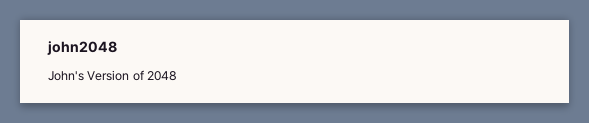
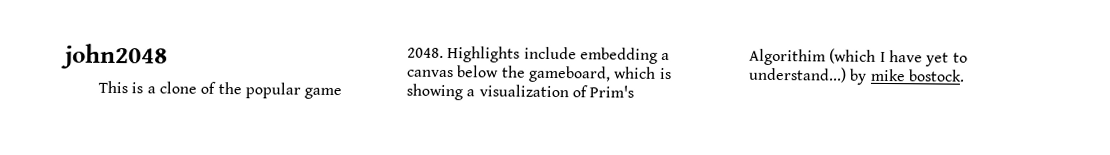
- John's Version of 2048
+ This is a clone of the popular game 2048. Highlights include embedding a canvas below the gameboard, which is showing a visualization of Prim's Algorithim (which I have yet to understand...) by mike bostock.

